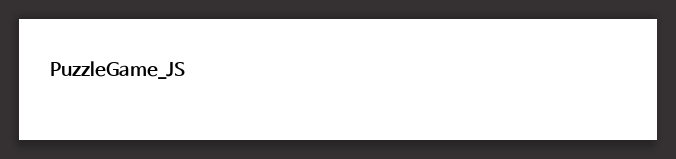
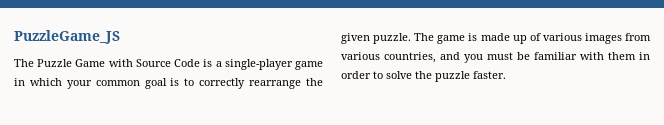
+ The Puzzle Game with Source Code is a single-player game in which your common goal is to correctly rearrange the given puzzle. The game is made up of various images from various countries, and you must be familiar with them in order to solve the puzzle faster.

